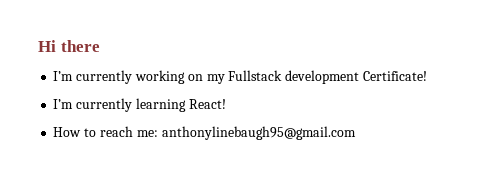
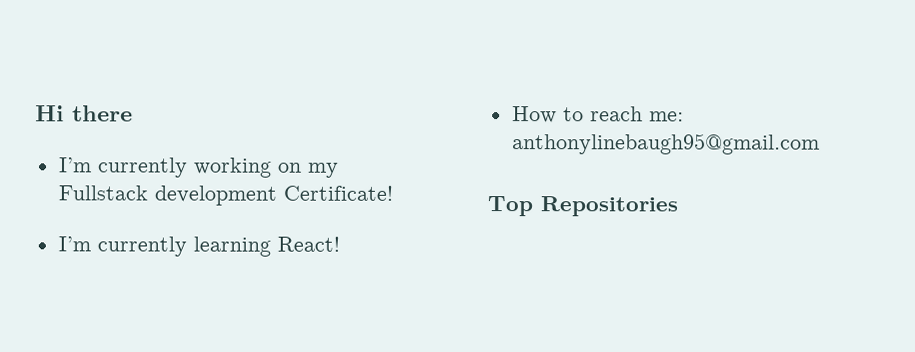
+ Top Repositories

